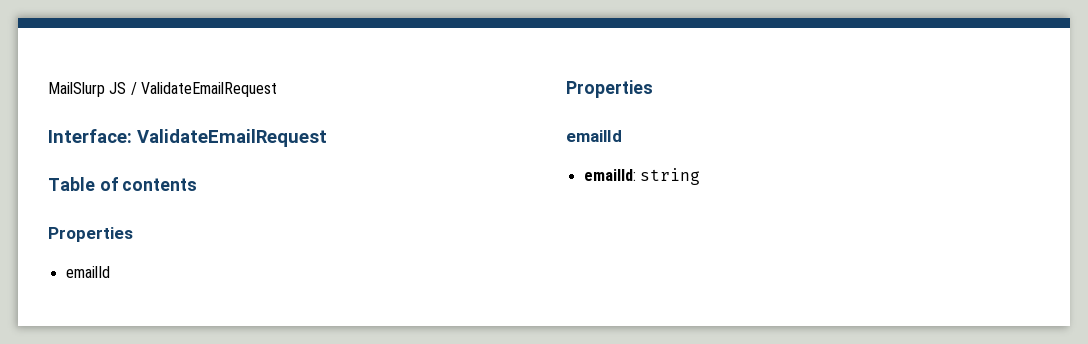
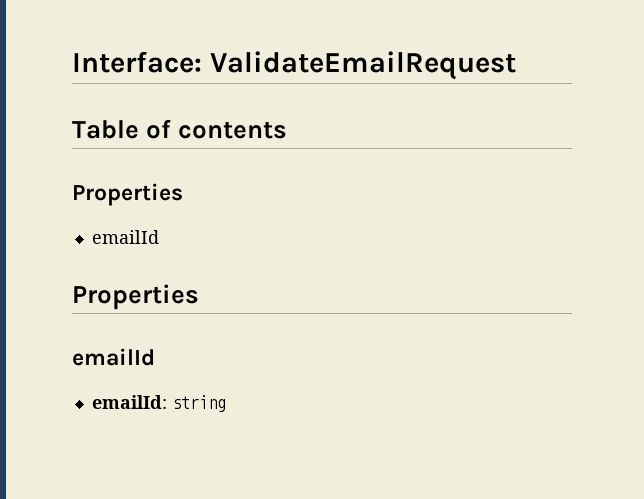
- MailSlurp JS / ValidateEmailRequest

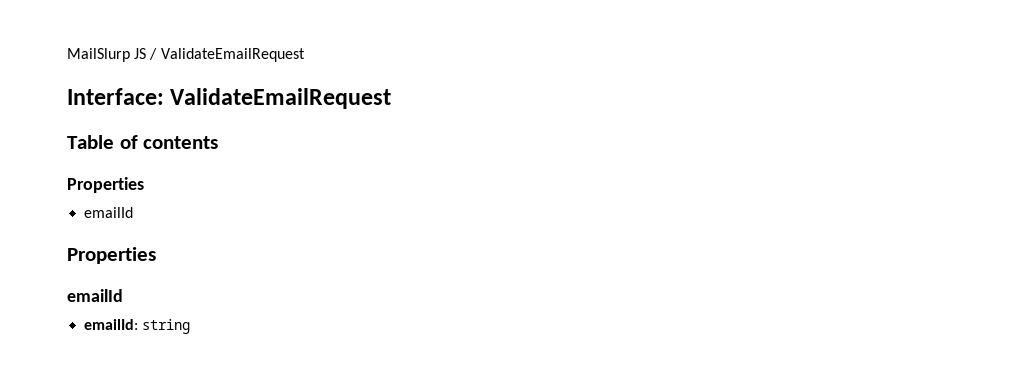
+ MailSlurp JS / ValidateEmailRequest

